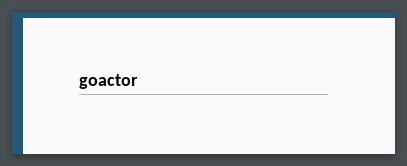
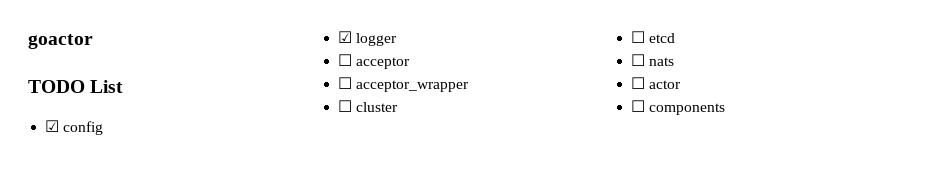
+ TODO List
+ ☑ config
+ ☑ logger
+ ☐ acceptor
+ ☐ acceptor_wrapper
+ ☐ cluster
+ ☐ etcd
+ ☐ nats
+ ☐ actor
+ ☐ components

